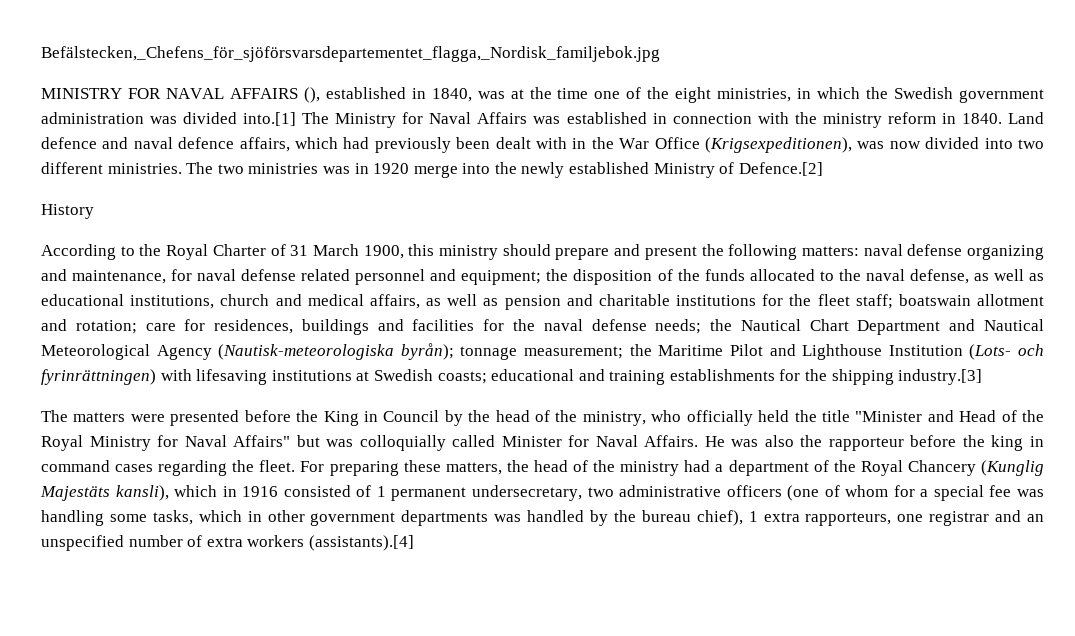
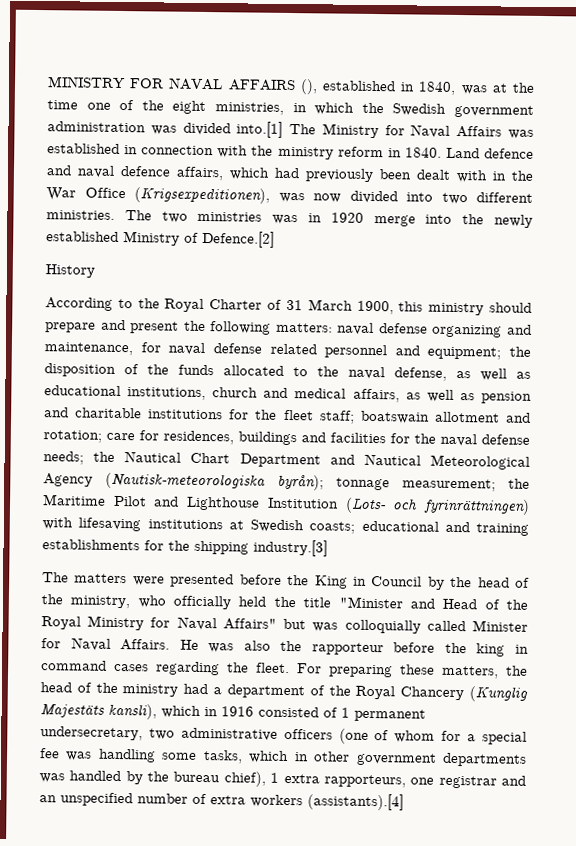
- Befälstecken,_Chefens_för_sjöförsvarsdepartementet_flagga,_Nordisk_familjebok.jpg

